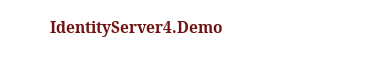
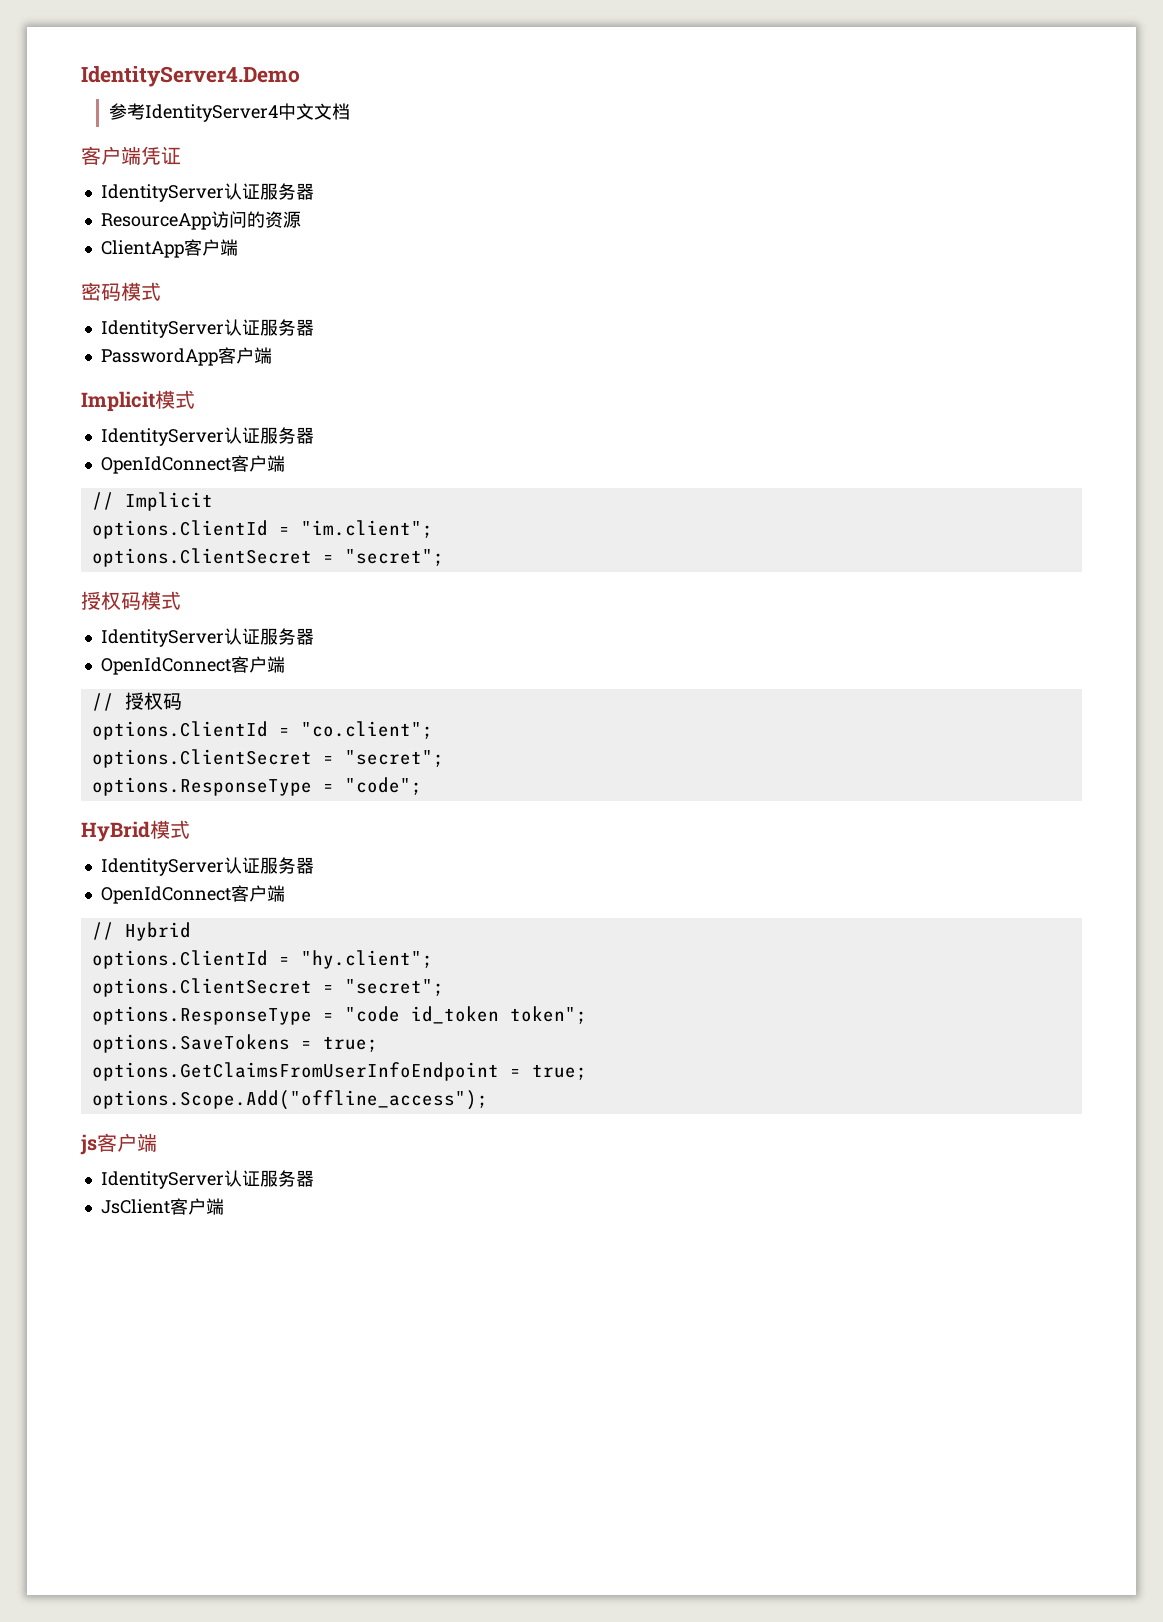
+ 参考IdentityServer4中文文档
+ 客户端凭证
+ IdentityServer认证服务器
+ ResourceApp访问的资源
+ ClientApp客户端
+ 密码模式
+ IdentityServer认证服务器
+ PasswordApp客户端
+ Implicit模式
+ IdentityServer认证服务器
+ OpenIdConnect客户端
+ // Implicit
+ options.ClientId = "im.client";
+ options.ClientSecret = "secret";
+ 授权码模式
+ IdentityServer认证服务器
+ OpenIdConnect客户端
+ // 授权码
+ options.ClientId = "co.client";
+ options.ClientSecret = "secret";
+ options.ResponseType = "code";
+ HyBrid模式
+ IdentityServer认证服务器
+ OpenIdConnect客户端
+ // Hybrid
+ options.ClientId = "hy.client";
+ options.ClientSecret = "secret";
+ options.ResponseType = "code id_token token";
+ options.SaveTokens = true;
+ options.GetClaimsFromUserInfoEndpoint = true;
+ options.Scope.Add("offline_access");
+ js客户端
+ IdentityServer认证服务器
+ JsClient客户端

